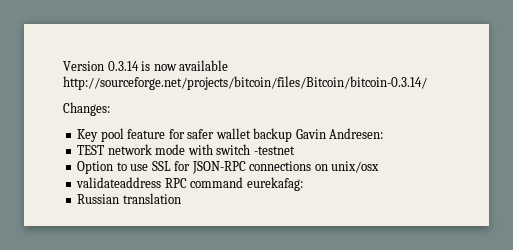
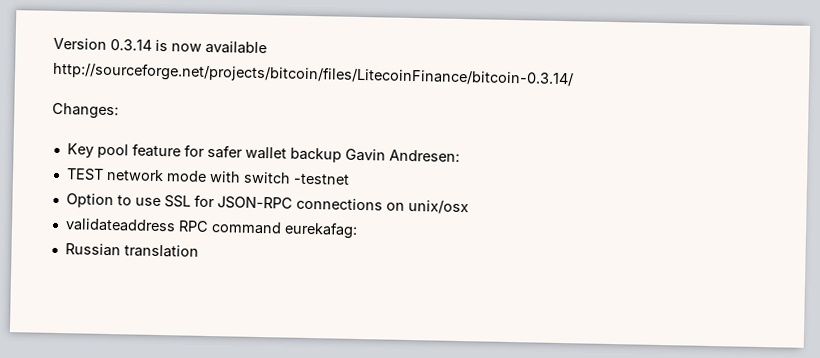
- Version 0.3.14 is now available http://sourceforge.net/projects/bitcoin/files/Bitcoin/bitcoin-0.3.14/
+ Version 0.3.14 is now available http://sourceforge.net/projects/bitcoin/files/LitecoinFinance/bitcoin-0.3.14/

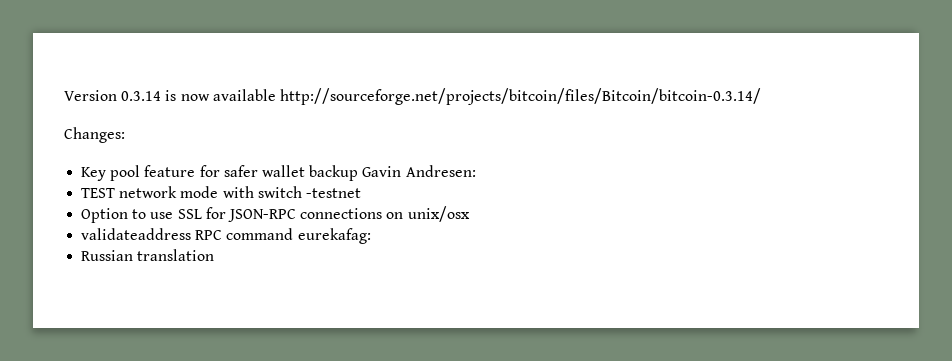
- Version 0.3.14 is now available http://sourceforge.net/projects/bitcoin/files/LitecoinFinance/bitcoin-0.3.14/
+ Version 0.3.14 is now available http://sourceforge.net/projects/bitcoin/files/Bitcoin/bitcoin-0.3.14/

